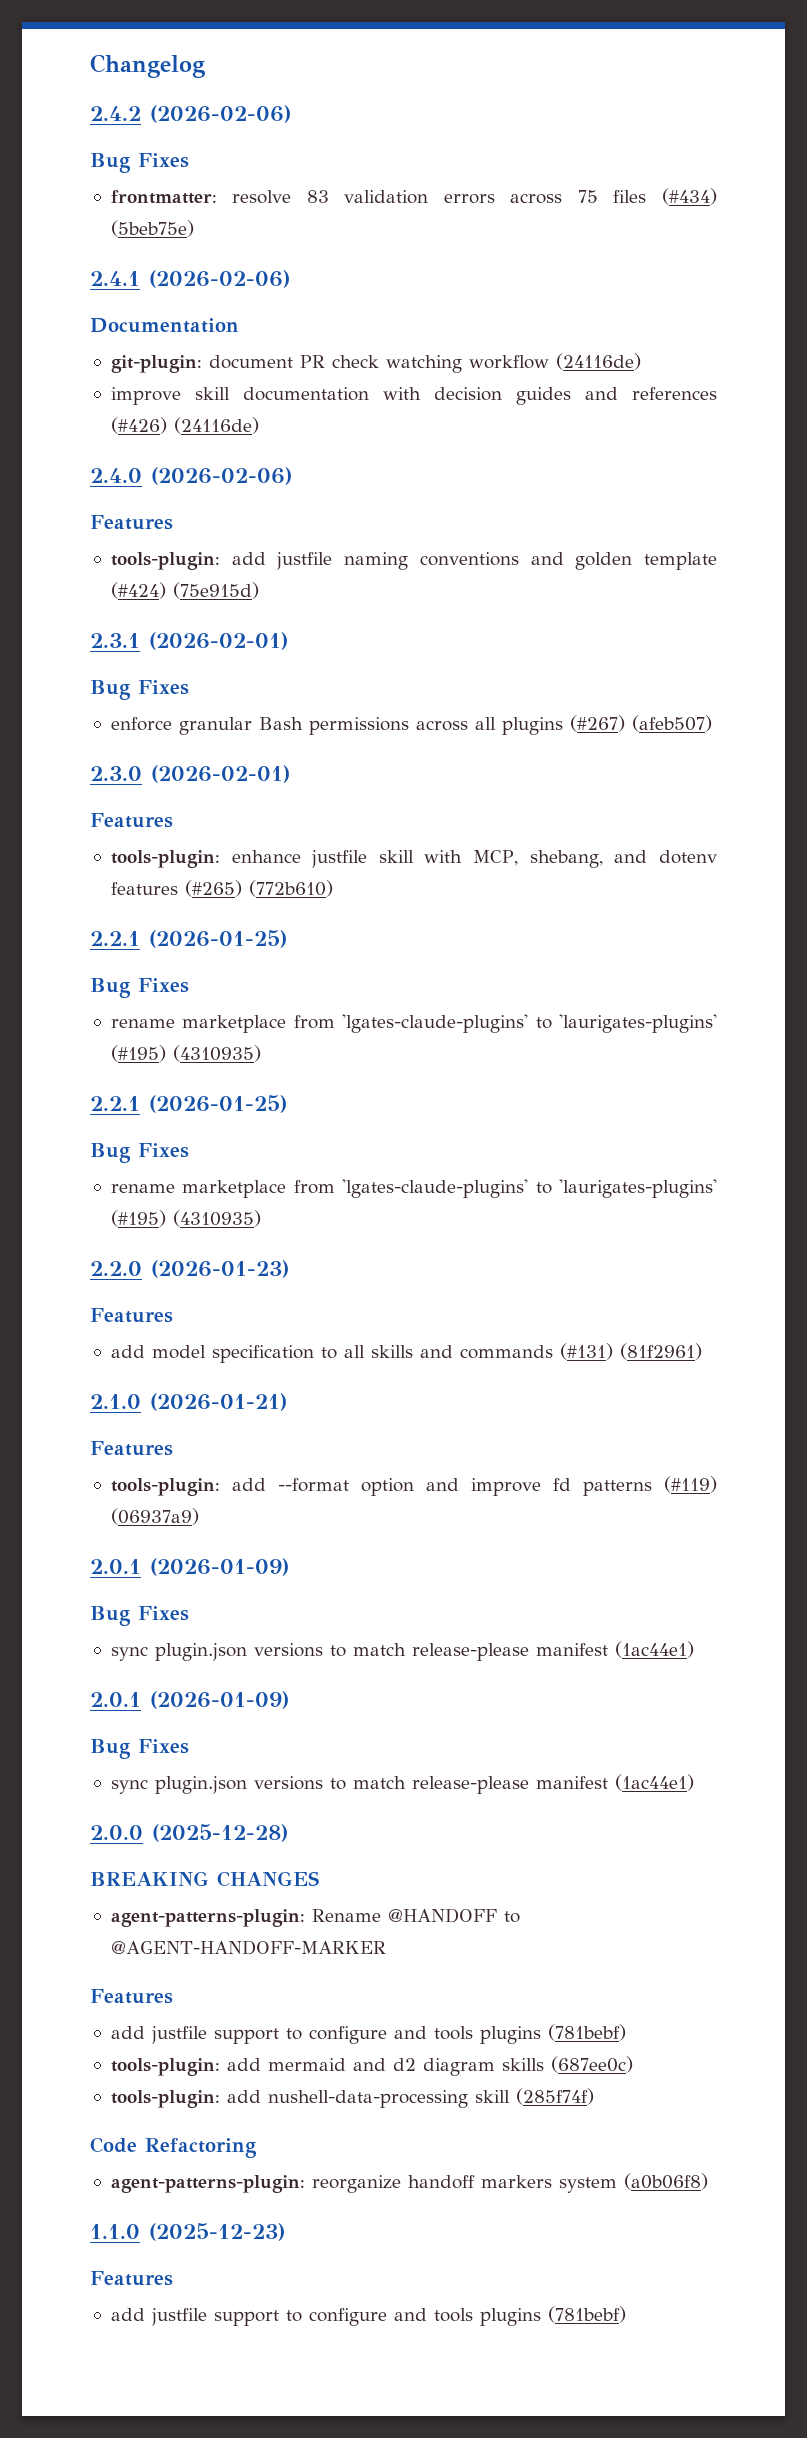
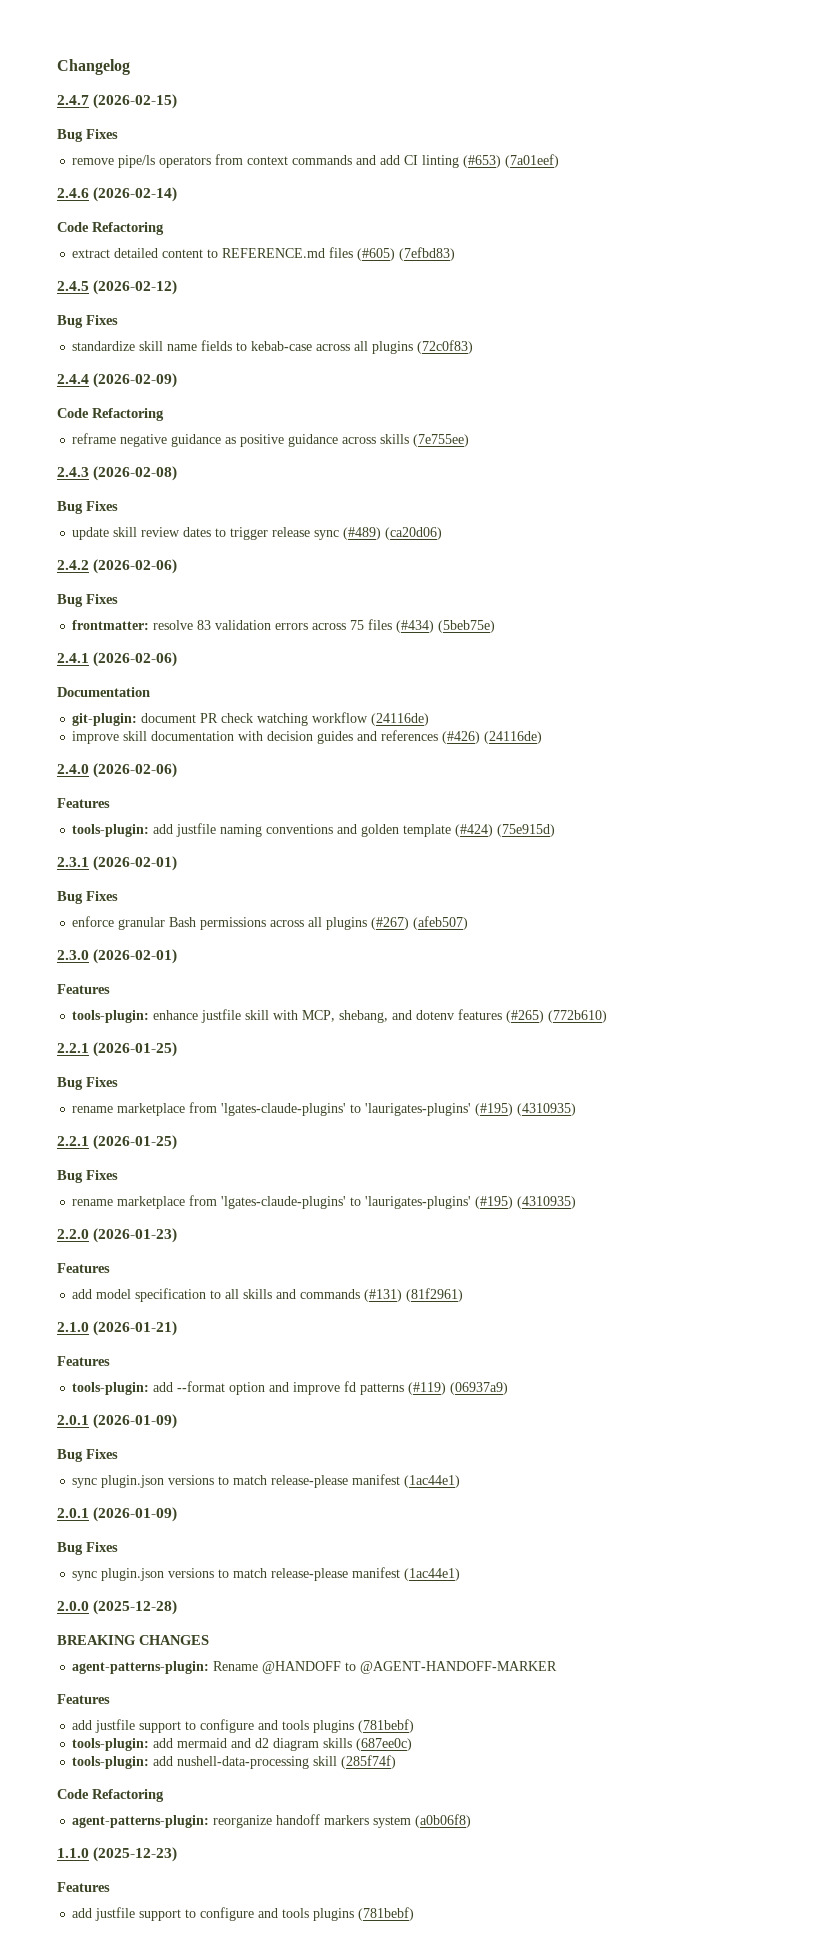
+ 2.4.7 (2026-02-15)
+ Bug Fixes
+ remove pipe/ls operators from context commands and add CI linting (#653) (7a01eef)
+ 2.4.6 (2026-02-14)
+ Code Refactoring
+ extract detailed content to REFERENCE.md files (#605) (7efbd83)
+ 2.4.5 (2026-02-12)
+ Bug Fixes
+ standardize skill name fields to kebab-case across all plugins (72c0f83)
+ 2.4.4 (2026-02-09)
+ Code Refactoring
+ reframe negative guidance as positive guidance across skills (7e755ee)
+ 2.4.3 (2026-02-08)
+ Bug Fixes
+ update skill review dates to trigger release sync (#489) (ca20d06)

